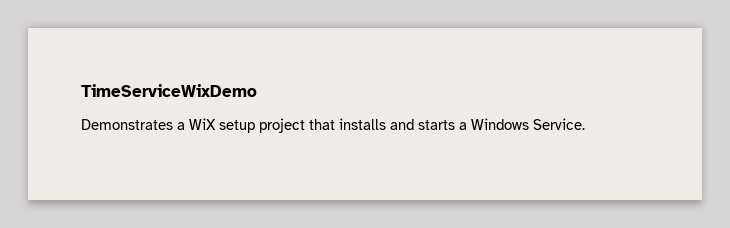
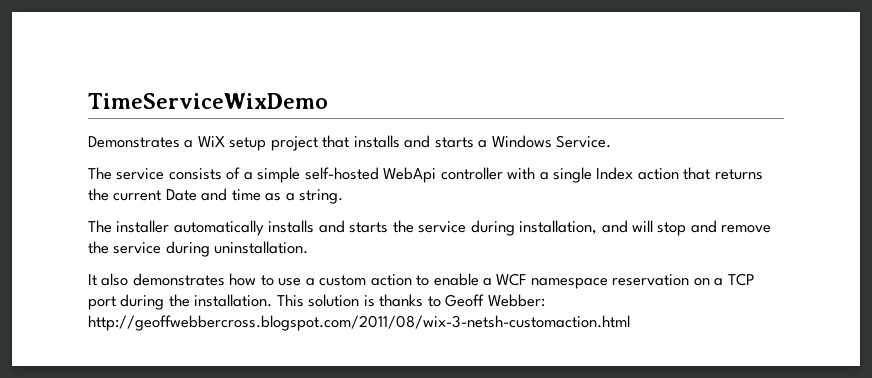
+ The service consists of a simple self-hosted WebApi controller with a single Index action that returns the current Date and time as a string.
+ The installer automatically installs and starts the service during installation, and will stop and remove the service during uninstallation.
+ It also demonstrates how to use a custom action to enable a WCF namespace reservation on a TCP port during the installation. This solution is thanks to Geoff Webber: http://geoffwebbercross.blogspot.com/2011/08/wix-3-netsh-customaction.html

